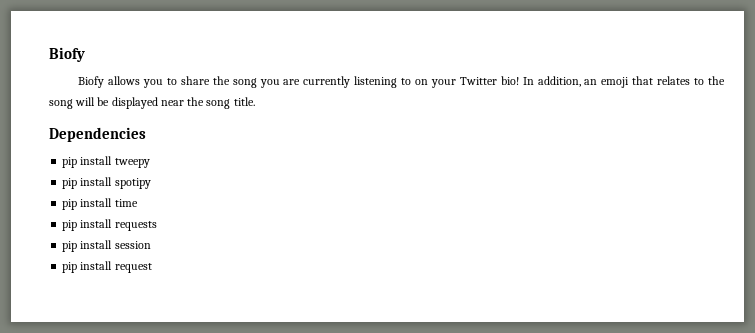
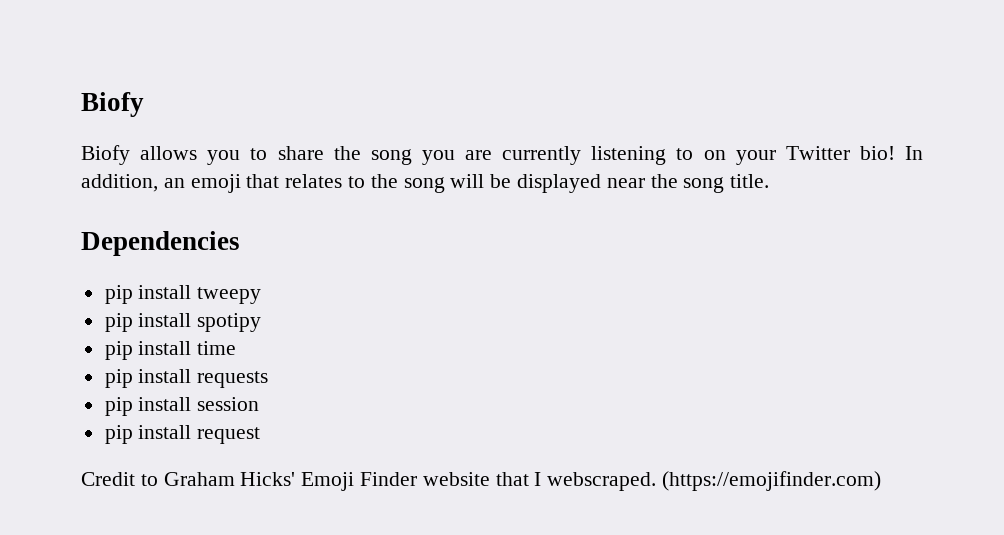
+ Credit to Graham Hicks' Emoji Finder website that I webscraped. (https://emojifinder.com)

